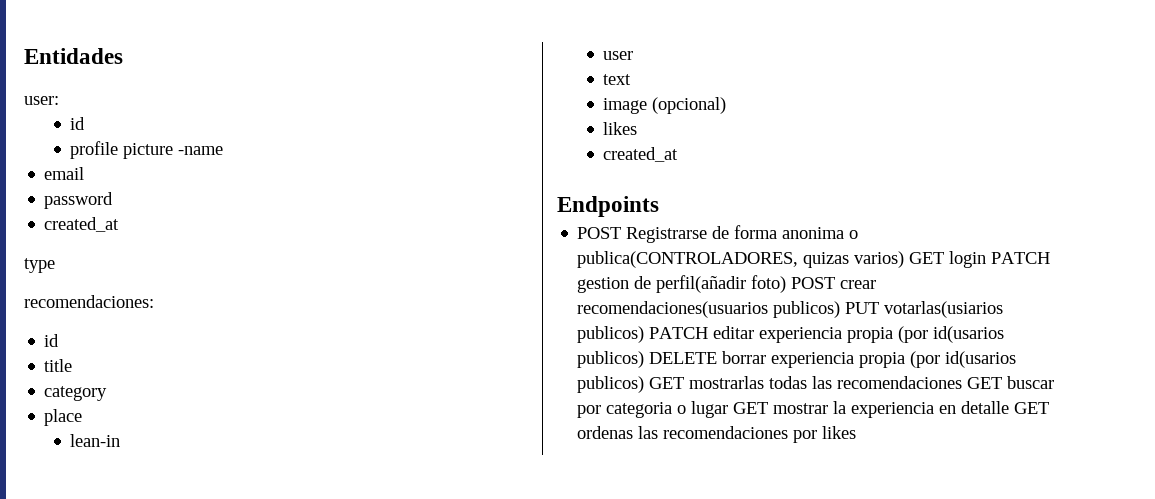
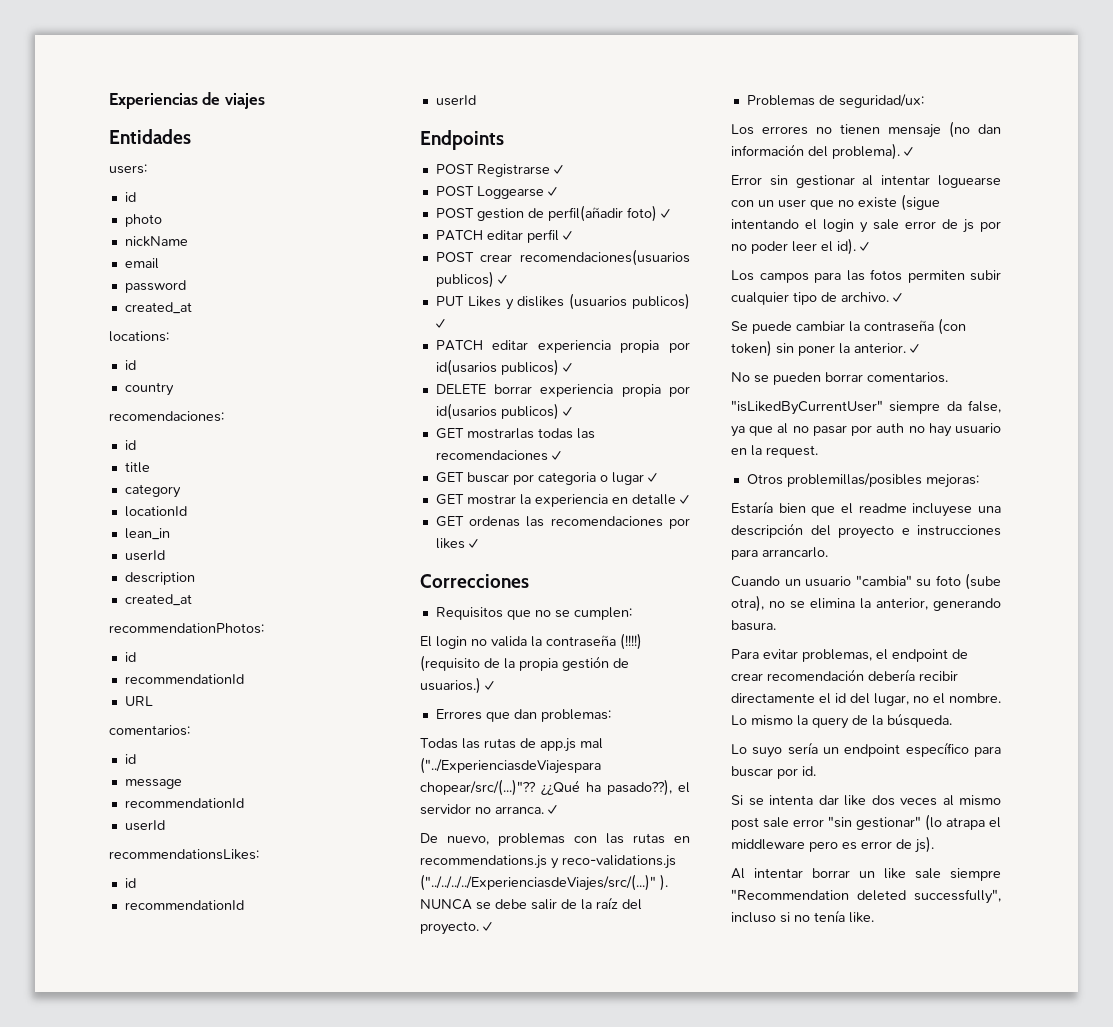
+ Experiencias de viajes
- user:
+ users:
  id
- profile picture -name
+ photo
+ nickName
- type
+ locations:
+ id
+ country
- place
- lean-in
- user
- text
- image (opcional)
- likes
+ locationId
+ lean_in
+ userId
+ description
  created_at
+ recommendationPhotos:
+ id
+ recommendationId
+ URL
+ comentarios:
+ id
+ message
+ recommendationId
+ userId
+ recommendationsLikes:
+ id
+ recommendationId
+ userId
  Endpoints
- POST Registrarse de forma anonima o publica(CONTROLADORES, quizas varios) GET login PATCH gestion de perfil(añadir foto) POST crear recomendaciones(usuarios publicos) PUT votarlas(usiarios publicos) PATCH editar experiencia propia (por id(usarios publicos) DELETE borrar experiencia propia (por id(usarios publicos) GET mostrarlas todas las recomendaciones GET buscar por categoria o lugar GET mostrar la experiencia en detalle GET ordenas las recomendaciones por likes
+ POST Registrarse ✓
+ POST Loggearse ✓
+ POST gestion de perfil(añadir foto) ✓
+ PATCH editar perfil ✓
+ POST crear recomendaciones(usuarios publicos) ✓
+ PUT Likes y dislikes (usuarios publicos) ✓
+ PATCH editar experiencia propia por id(usarios publicos) ✓
+ DELETE borrar experiencia propia por id(usarios publicos) ✓
+ GET mostrarlas todas las recomendaciones ✓
+ GET buscar por categoria o lugar ✓
+ GET mostrar la experiencia en detalle ✓
+ GET ordenas las recomendaciones por likes ✓
+ Correcciones
+ Requisitos que no se cumplen:
+ El login no valida la contraseña (!!!!) (requisito de la propia gestión de usuarios.) ✓
+ Errores que dan problemas:
+ Todas las rutas de app.js mal ("../ExperienciasdeViajespara chopear/src/(...)"?? ¿¿Qué ha pasado??), el servidor no arranca. ✓
+ De nuevo, problemas con las rutas en recommendations.js y reco-validations.js ("../../../../ExperienciasdeViajes/src/(...)" ). NUNCA se debe salir de la raíz del proyecto. ✓
+ Problemas de seguridad/ux:
+ Los errores no tienen mensaje (no dan información del problema). ✓
+ Error sin gestionar al intentar loguearse con un user que no existe (sigue intentando el login y sale error de js por no poder leer el id). ✓
+ Los campos para las fotos permiten subir cualquier tipo de archivo. ✓
+ Se puede cambiar la contraseña (con token) sin poner la anterior. ✓
+ No se pueden borrar comentarios.
+ "isLikedByCurrentUser" siempre da false, ya que al no pasar por auth no hay usuario en la request.
+ Otros problemillas/posibles mejoras:
+ Estaría bien que el readme incluyese una descripción del proyecto e instrucciones para arrancarlo.
+ Cuando un usuario "cambia" su foto (sube otra), no se elimina la anterior, generando basura.
+ Para evitar problemas, el endpoint de crear recomendación debería recibir directamente el id del lugar, no el nombre. Lo mismo la query de la búsqueda.
+ Lo suyo sería un endpoint específico para buscar por id.
+ Si se intenta dar like dos veces al mismo post sale error "sin gestionar" (lo atrapa el middleware pero es error de js).
+ Al intentar borrar un like sale siempre "Recommendation deleted successfully", incluso si no tenía like.

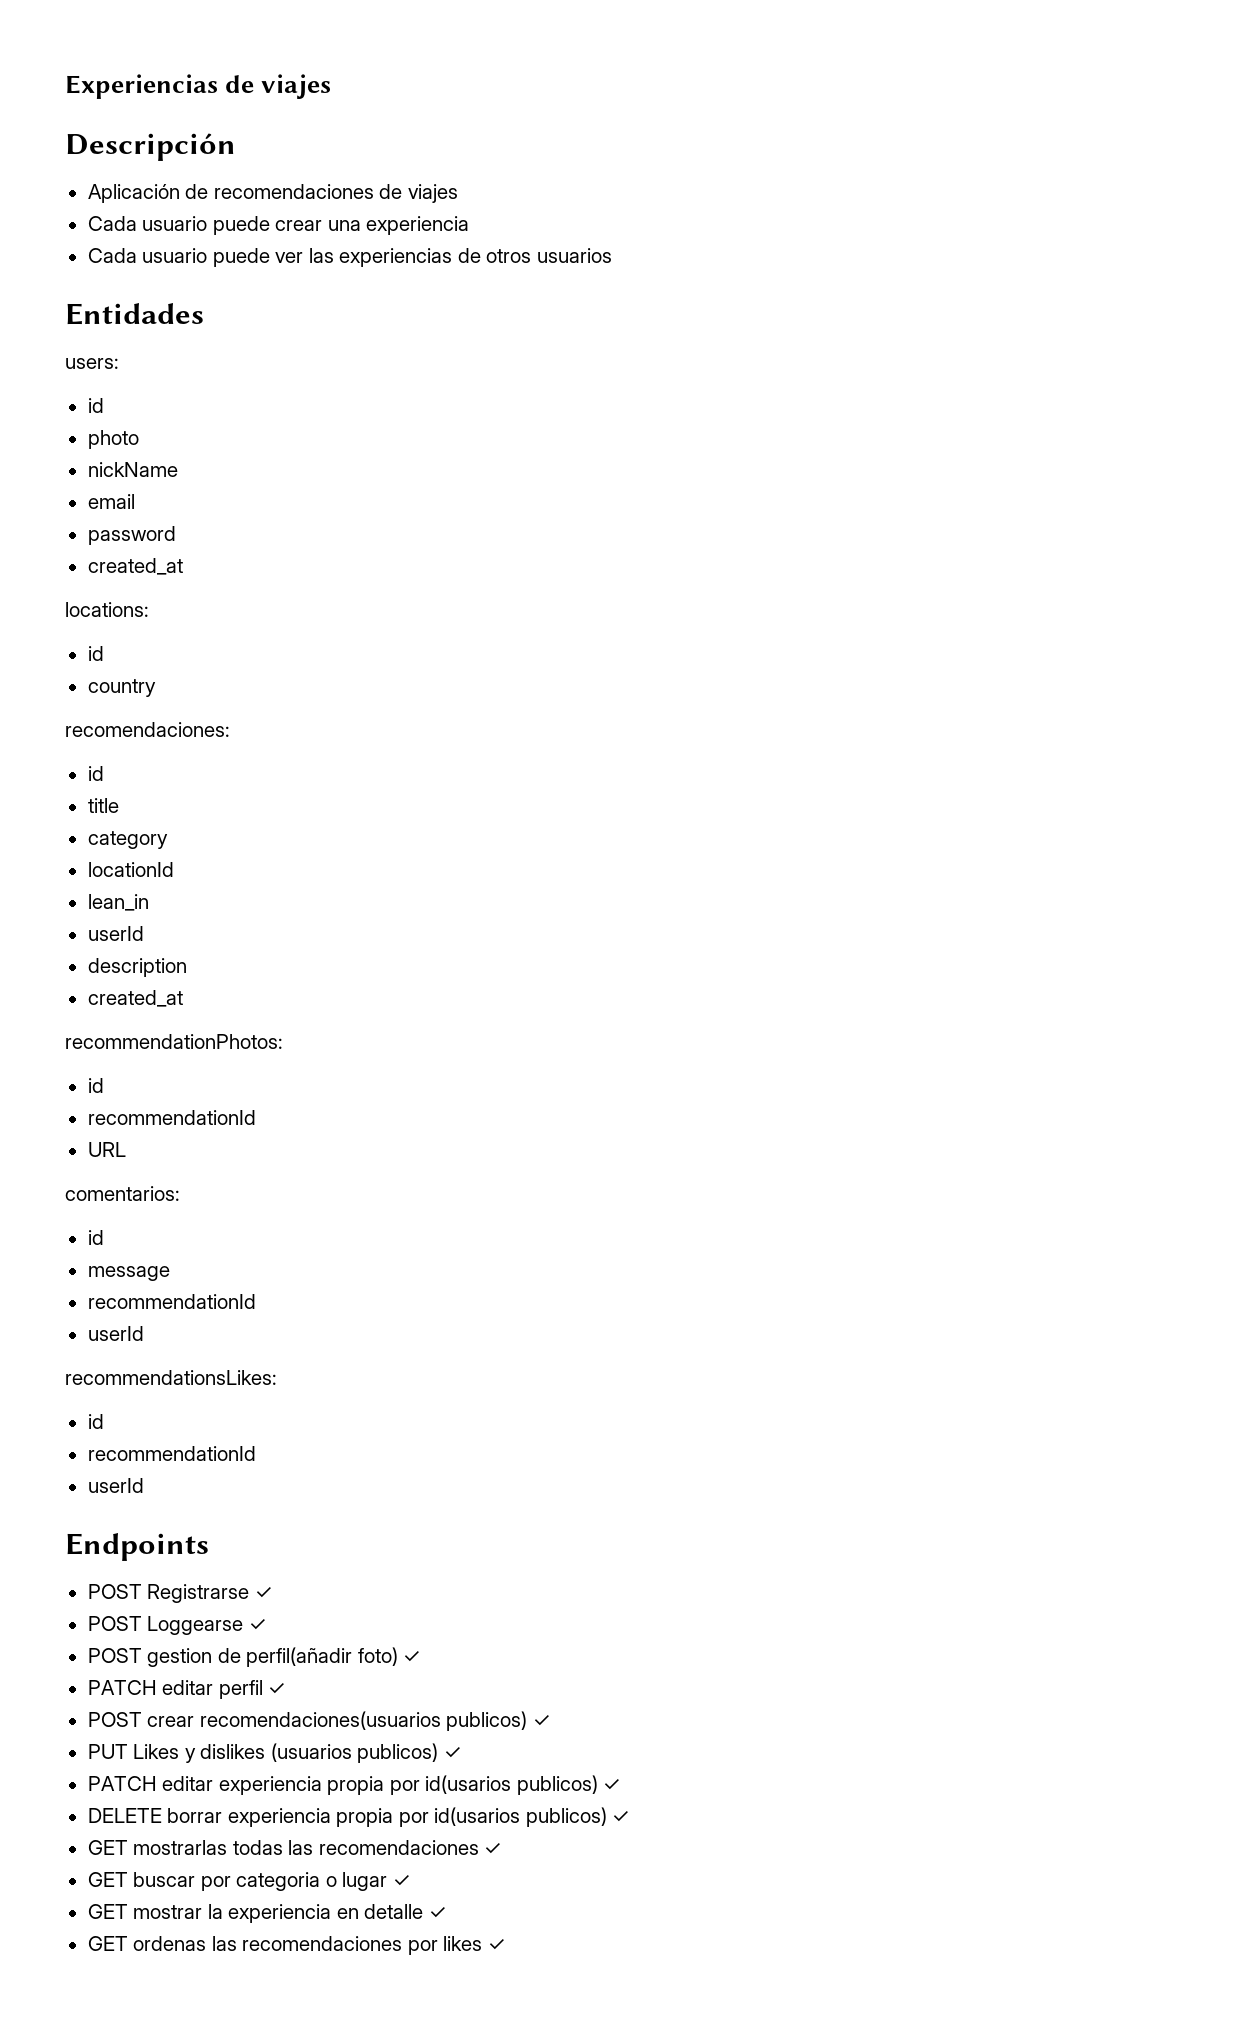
+ Descripción
+ Aplicación de recomendaciones de viajes
+ Cada usuario puede crear una experiencia
+ Cada usuario puede ver las experiencias de otros usuarios
- Correcciones
- Requisitos que no se cumplen:
- El login no valida la contraseña (!!!!) (requisito de la propia gestión de usuarios.) ✓
- Errores que dan problemas:
- Todas las rutas de app.js mal ("../ExperienciasdeViajespara chopear/src/(...)"?? ¿¿Qué ha pasado??), el servidor no arranca. ✓
- De nuevo, problemas con las rutas en recommendations.js y reco-validations.js ("../../../../ExperienciasdeViajes/src/(...)" ). NUNCA se debe salir de la raíz del proyecto. ✓
- Problemas de seguridad/ux:
- Los errores no tienen mensaje (no dan información del problema). ✓
- Error sin gestionar al intentar loguearse con un user que no existe (sigue intentando el login y sale error de js por no poder leer el id). ✓
- Los campos para las fotos permiten subir cualquier tipo de archivo. ✓
- Se puede cambiar la contraseña (con token) sin poner la anterior. ✓
- No se pueden borrar comentarios.
- "isLikedByCurrentUser" siempre da false, ya que al no pasar por auth no hay usuario en la request.
- Otros problemillas/posibles mejoras:
- Estaría bien que el readme incluyese una descripción del proyecto e instrucciones para arrancarlo.
- Cuando un usuario "cambia" su foto (sube otra), no se elimina la anterior, generando basura.
- Para evitar problemas, el endpoint de crear recomendación debería recibir directamente el id del lugar, no el nombre. Lo mismo la query de la búsqueda.
- Lo suyo sería un endpoint específico para buscar por id.
- Si se intenta dar like dos veces al mismo post sale error "sin gestionar" (lo atrapa el middleware pero es error de js).
- Al intentar borrar un like sale siempre "Recommendation deleted successfully", incluso si no tenía like.

